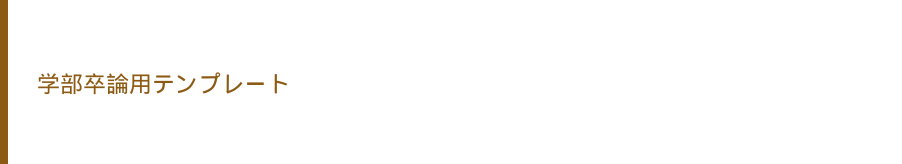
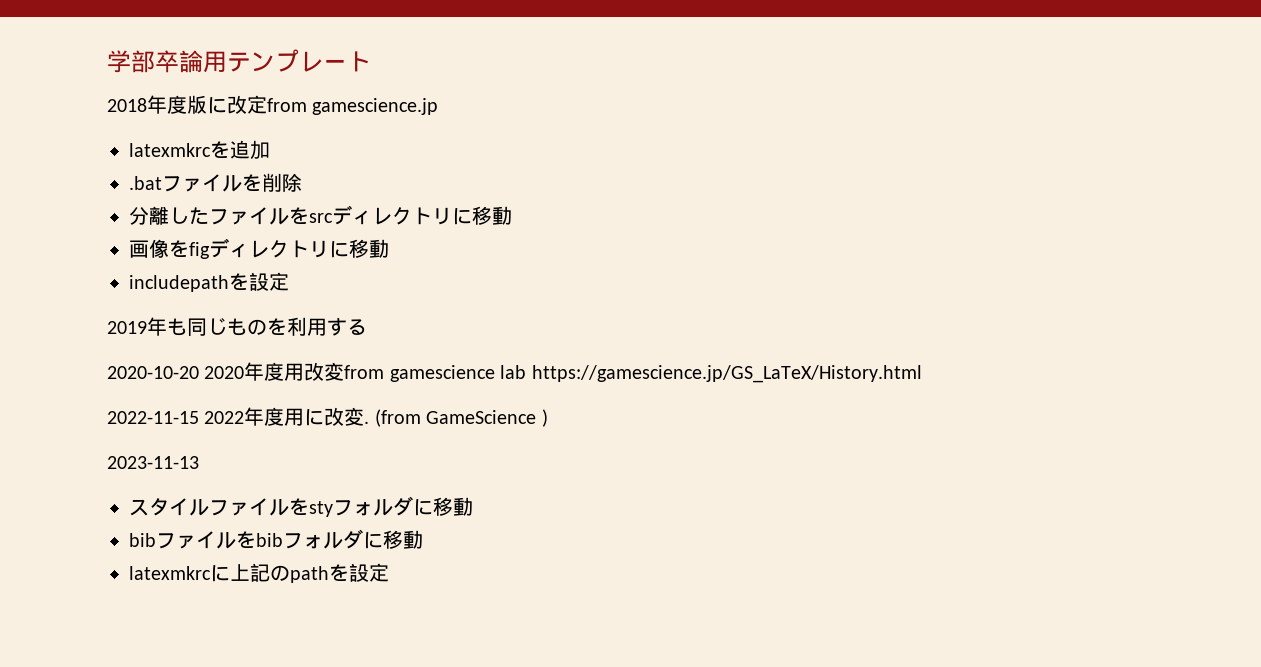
+ 2018年度版に改定from gamescience.jp
+ latexmkrcを追加
+ .batファイルを削除
+ 分離したファイルをsrcディレクトリに移動
+ 画像をfigディレクトリに移動
+ includepathを設定
+ 2019年も同じものを利用する
+ 2020-10-20 2020年度用改変from gamescience lab https://gamescience.jp/GS_LaTeX/History.html
+ 2022-11-15 2022年度用に改変. (from GameScience )
+ 2023-11-13
+ スタイルファイルをstyフォルダに移動
+ bibファイルをbibフォルダに移動
+ latexmkrcに上記のpathを設定

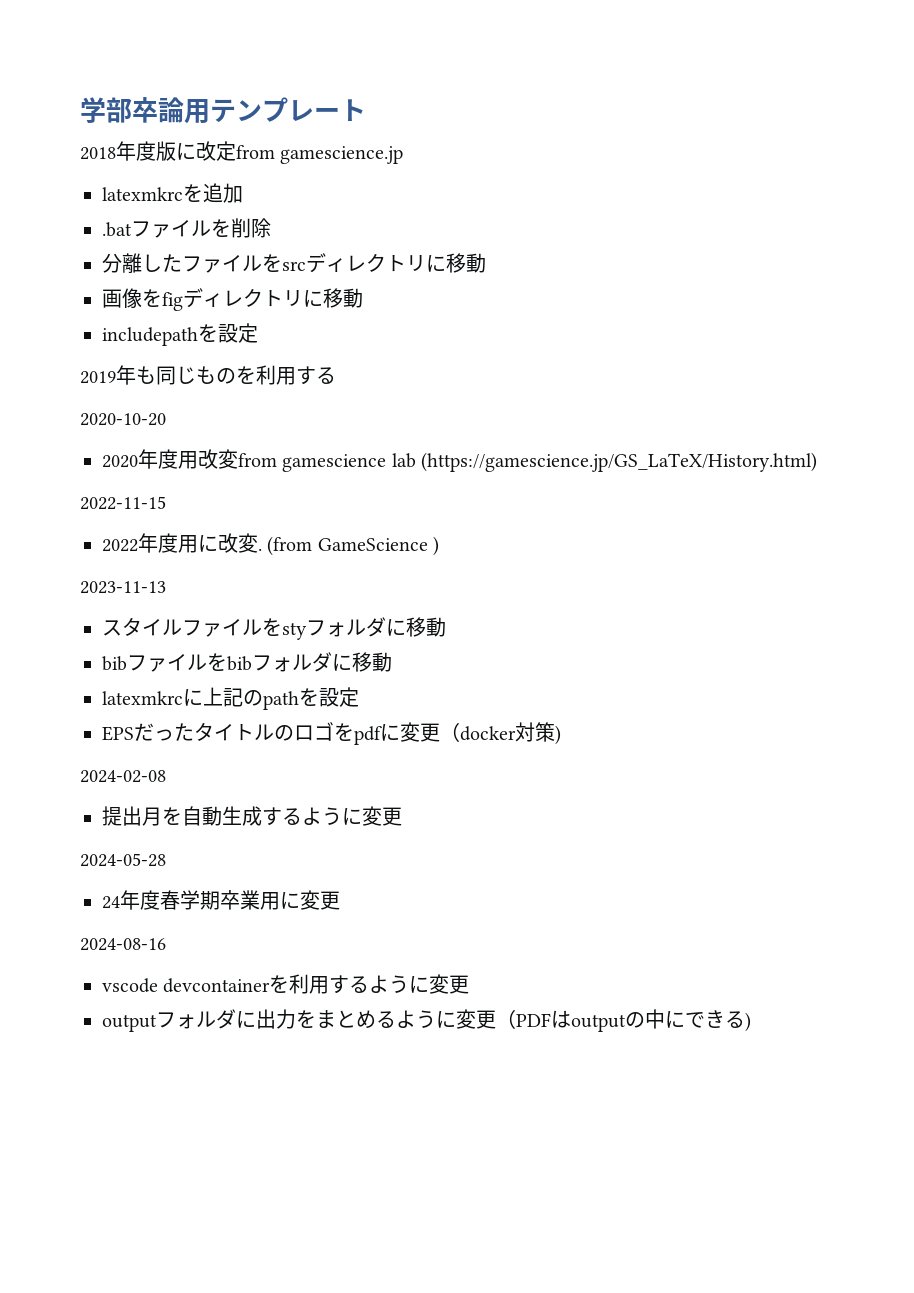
- 2020-10-20 2020年度用改変from gamescience lab https://gamescience.jp/GS_LaTeX/History.html
+ 2020-10-20
+ 2020年度用改変from gamescience lab (https://gamescience.jp/GS_LaTeX/History.html)
- 2022-11-15 2022年度用に改変.
+ 2022-11-15
+ 2022年度用に改変.
+ EPSだったタイトルのロゴをpdfに変更（docker対策)
+ 2024-02-08
+ 提出月を自動生成するように変更
+ 2024-05-28
+ 24年度春学期卒業用に変更
+ 2024-08-16
+ vscode devcontainerを利用するように変更
+ outputフォルダに出力をまとめるように変更（PDFはoutputの中にできる)

